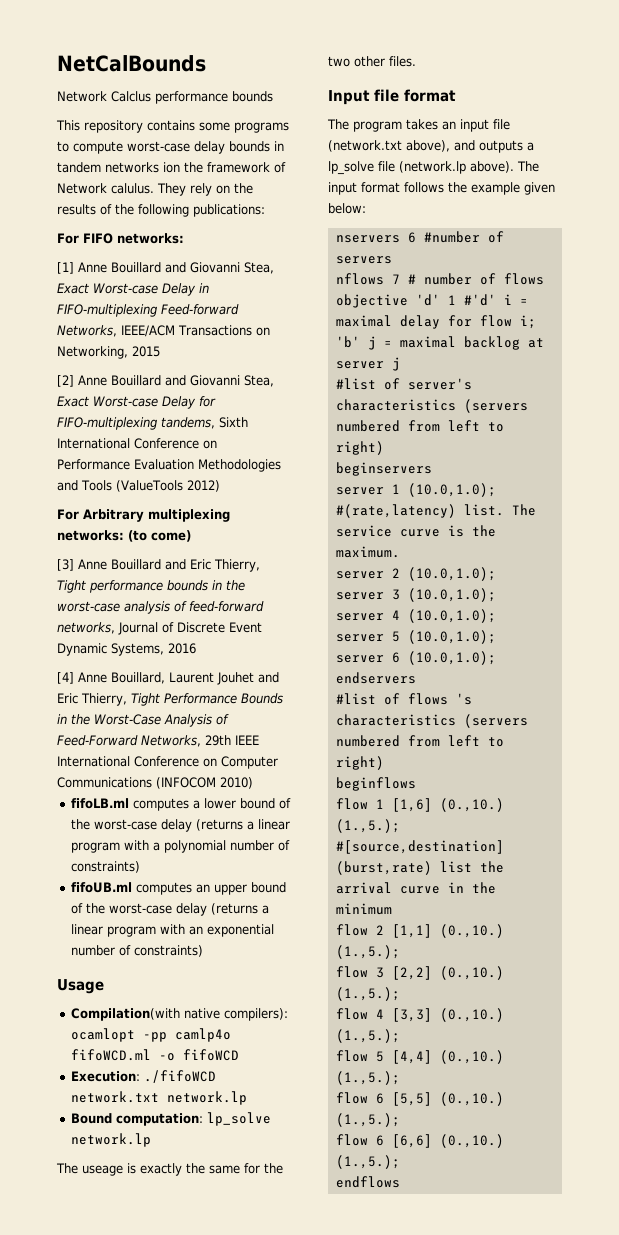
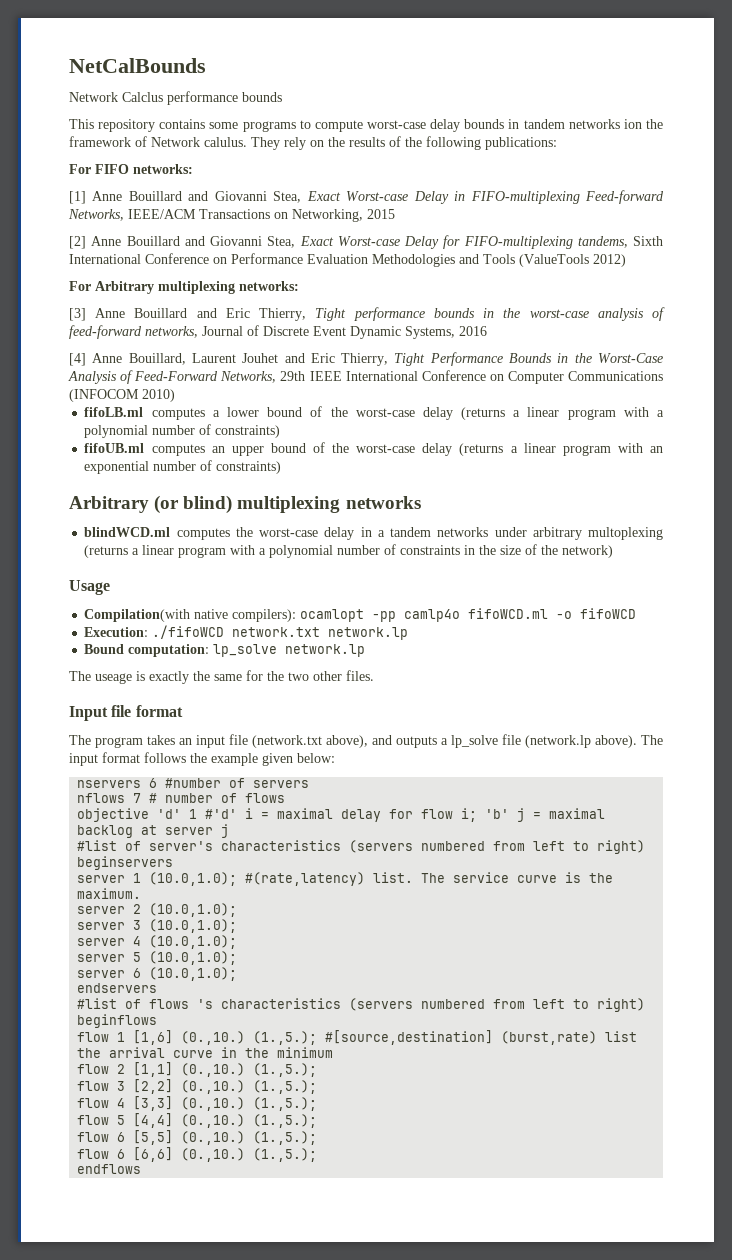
- For Arbitrary multiplexing networks: (to come)
+ For Arbitrary multiplexing networks:
+ Arbitrary (or blind) multiplexing networks
+ blindWCD.ml computes the worst-case delay in a tandem networks under arbitrary multoplexing (returns a linear program with a polynomial number of constraints in the size of the network)

